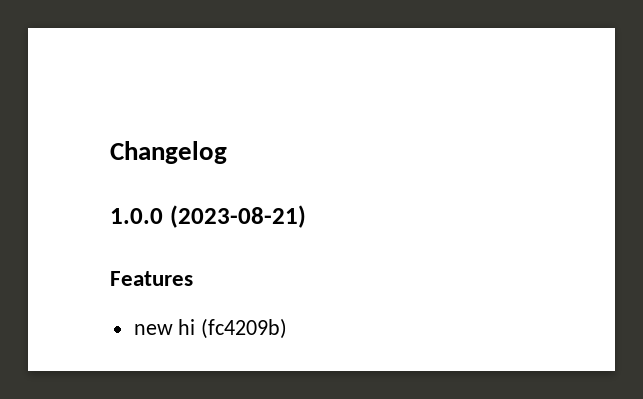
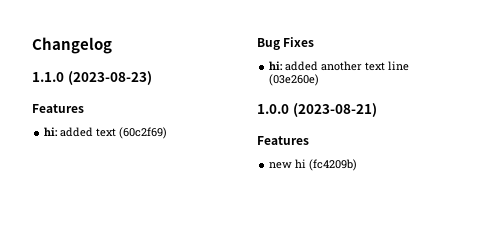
+ 1.1.0 (2023-08-23)
+ Features
+ hi: added text (60c2f69)
+ Bug Fixes
+ hi: added another text line (03e260e)

